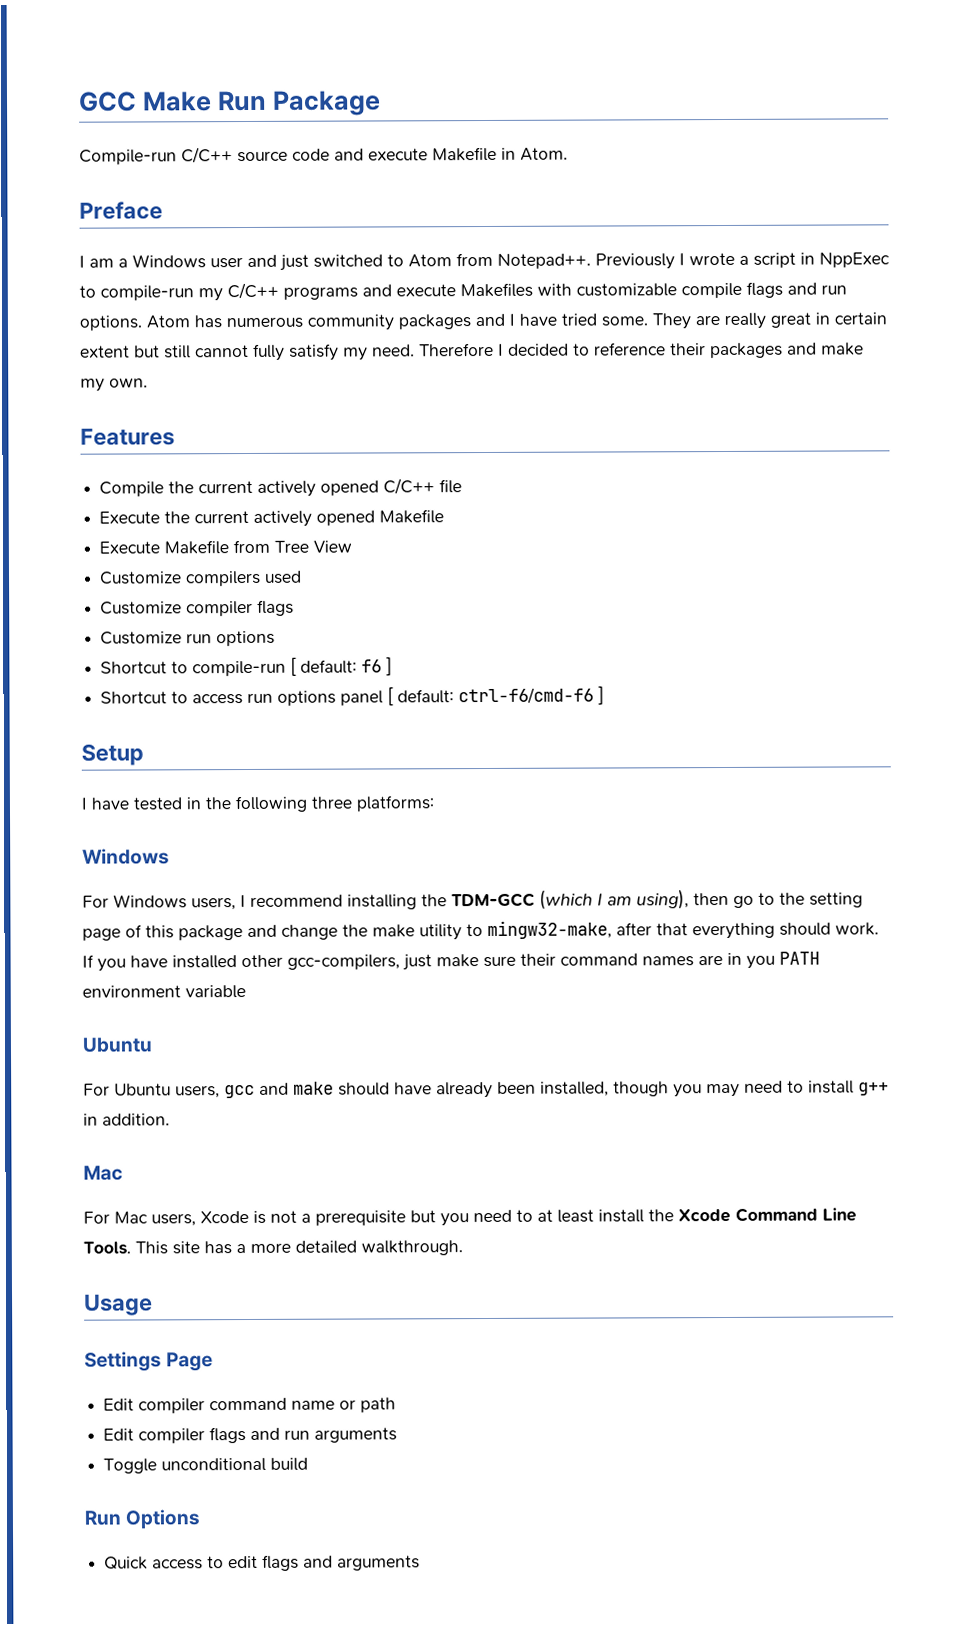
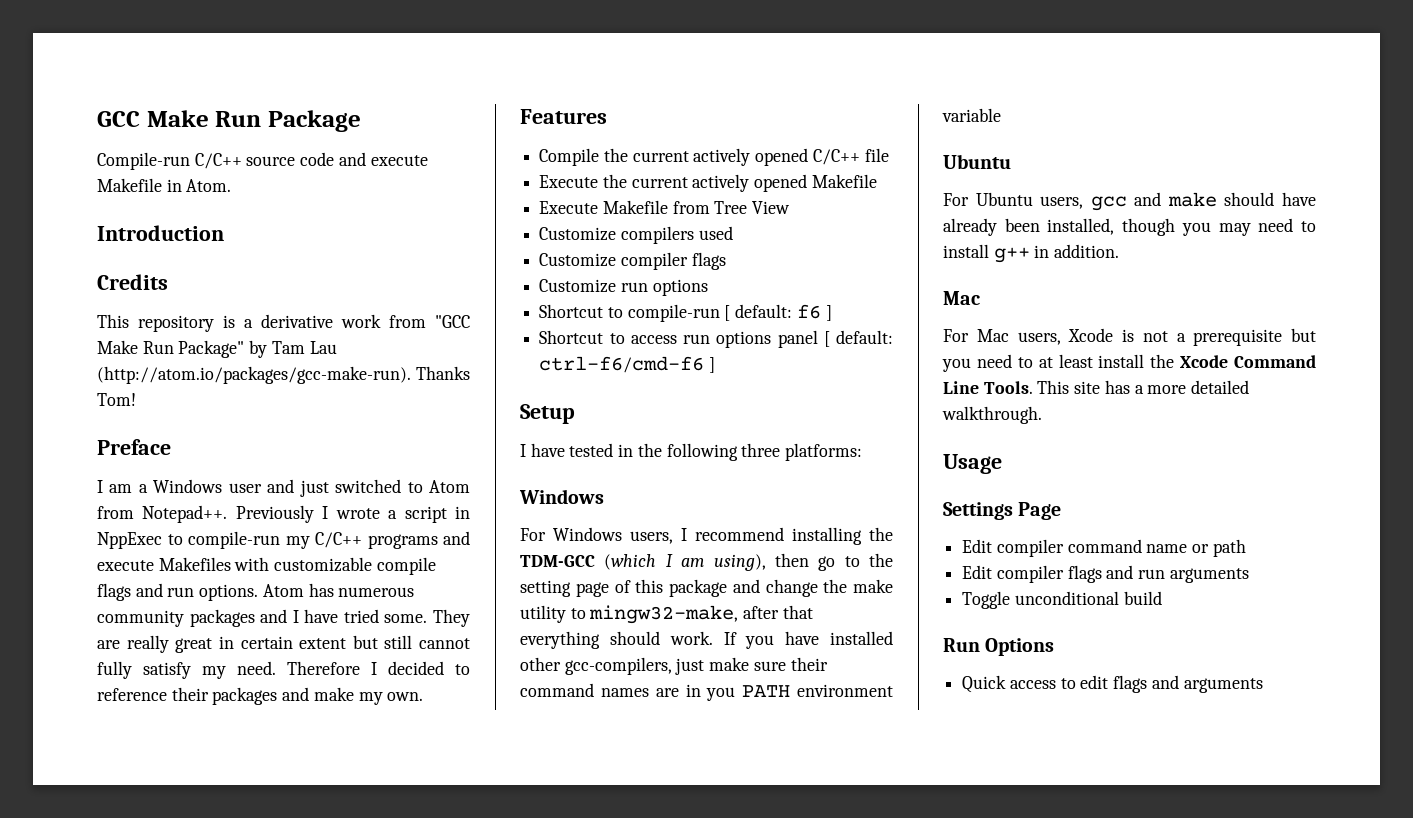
+ Introduction
+ Credits
+ This repository is a derivative work from "GCC Make Run Package" by Tam Lau (http://atom.io/packages/gcc-make-run). Thanks Tom!

